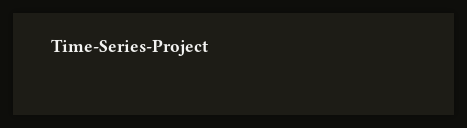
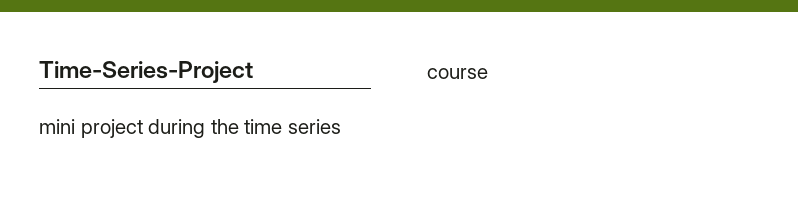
+ mini project during the time series course

